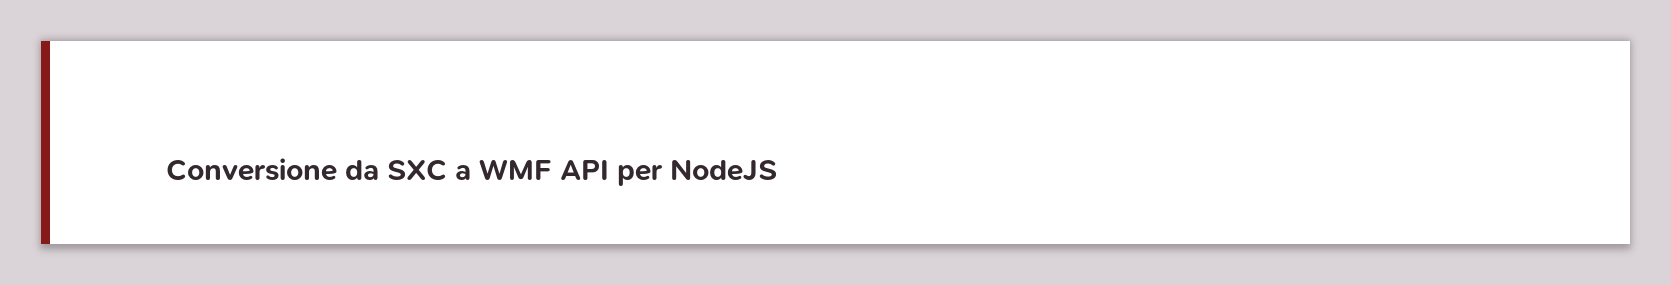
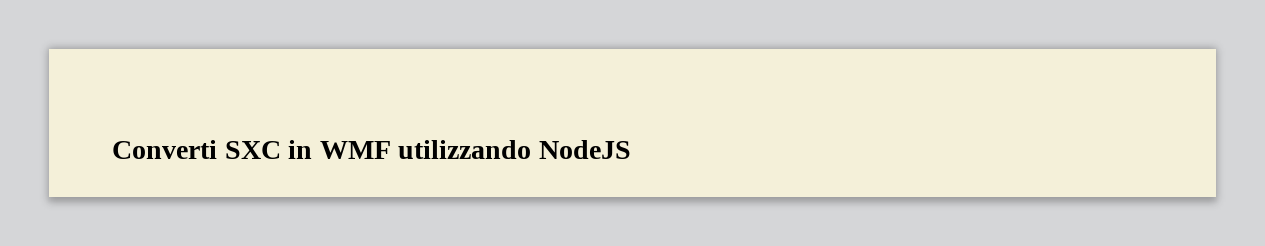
- Conversione da SXC a WMF API per NodeJS
+ Converti SXC in WMF utilizzando NodeJS

